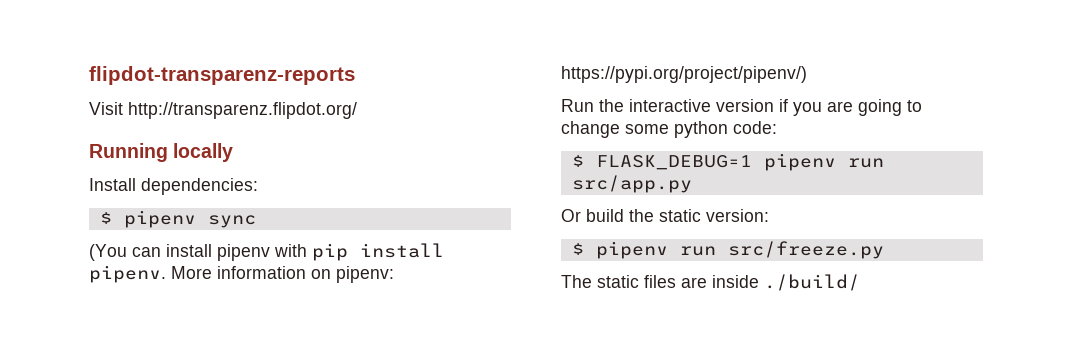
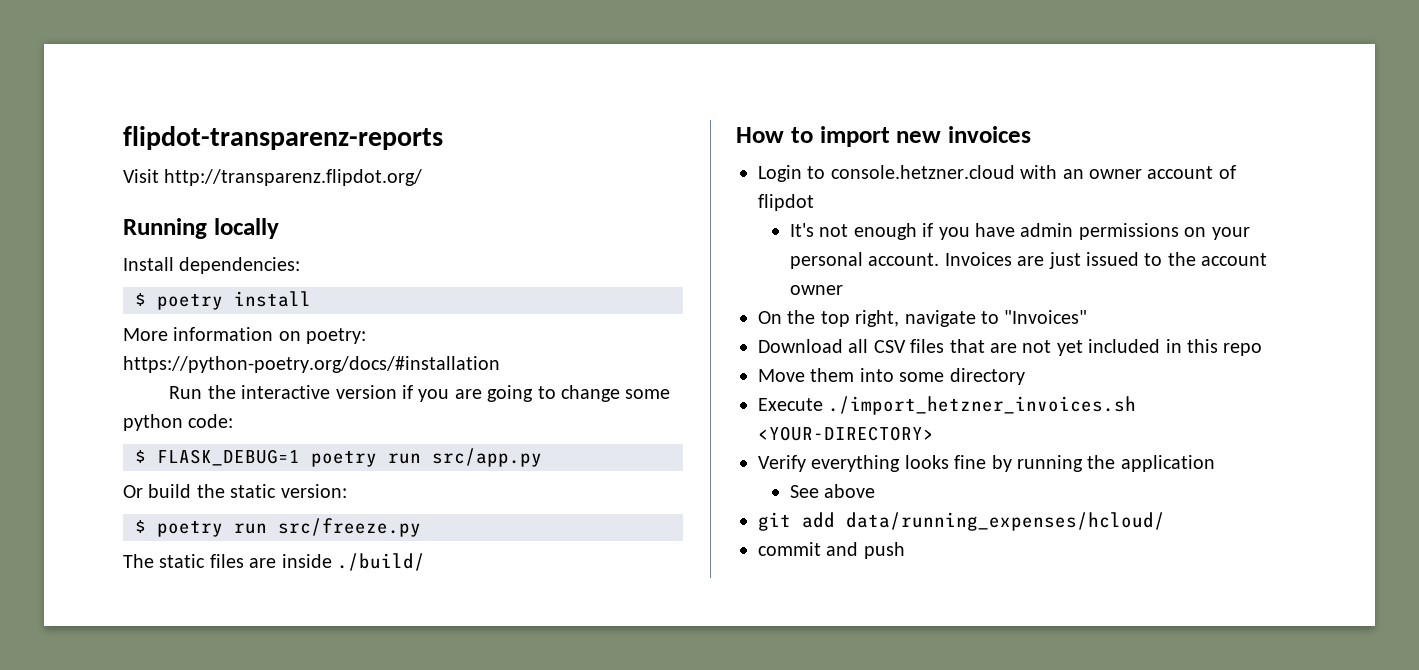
- $ pipenv sync
- (You can install pipenv with pip install pipenv. More information on pipenv: https://pypi.org/project/pipenv/)
+ $ poetry install
+ More information on poetry: https://python-poetry.org/docs/#installation
- $ FLASK_DEBUG=1 pipenv run src/app.py
+ $ FLASK_DEBUG=1 poetry run src/app.py
- $ pipenv run src/freeze.py
+ $ poetry run src/freeze.py
+ How to import new invoices
+ Login to console.hetzner.cloud with an owner account of flipdot
+ It's not enough if you have admin permissions on your personal account. Invoices are just issued to the account owner
+ On the top right, navigate to "Invoices"
+ Download all CSV files that are not yet included in this repo
+ Move them into some directory
+ Execute ./import_hetzner_invoices.sh <YOUR-DIRECTORY>
+ Verify everything looks fine by running the application
+ See above
+ git add data/running_expenses/hcloud/
+ commit and push

